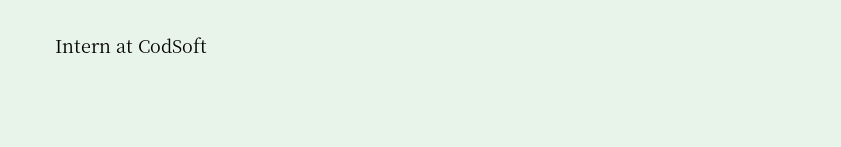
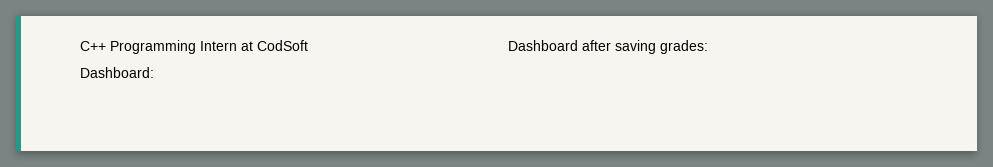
- Intern at CodSoft
+ C++ Programming Intern at CodSoft
+ Dashboard:
+ Dashboard after saving grades:

